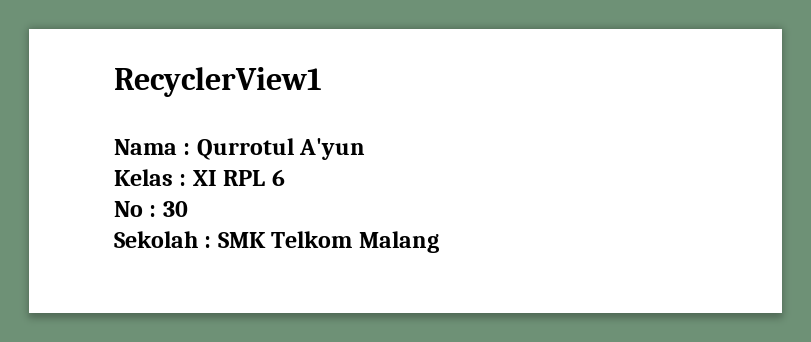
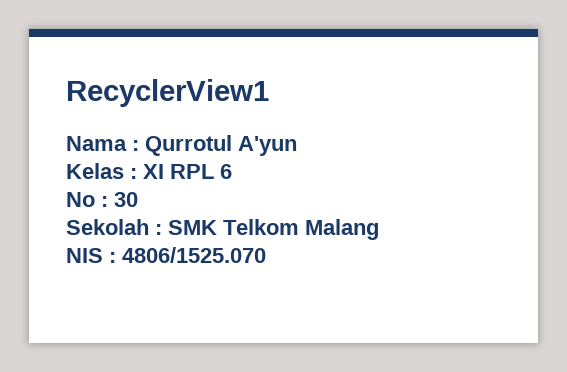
+ NIS : 4806/1525.070

